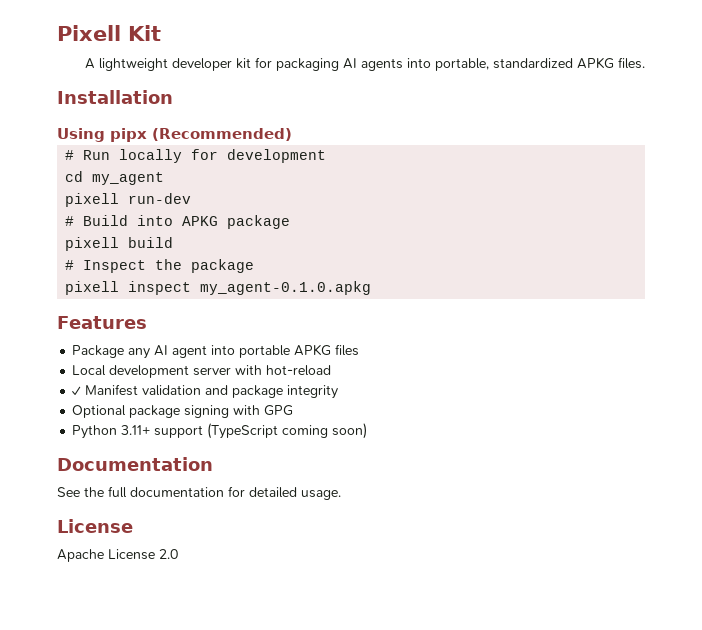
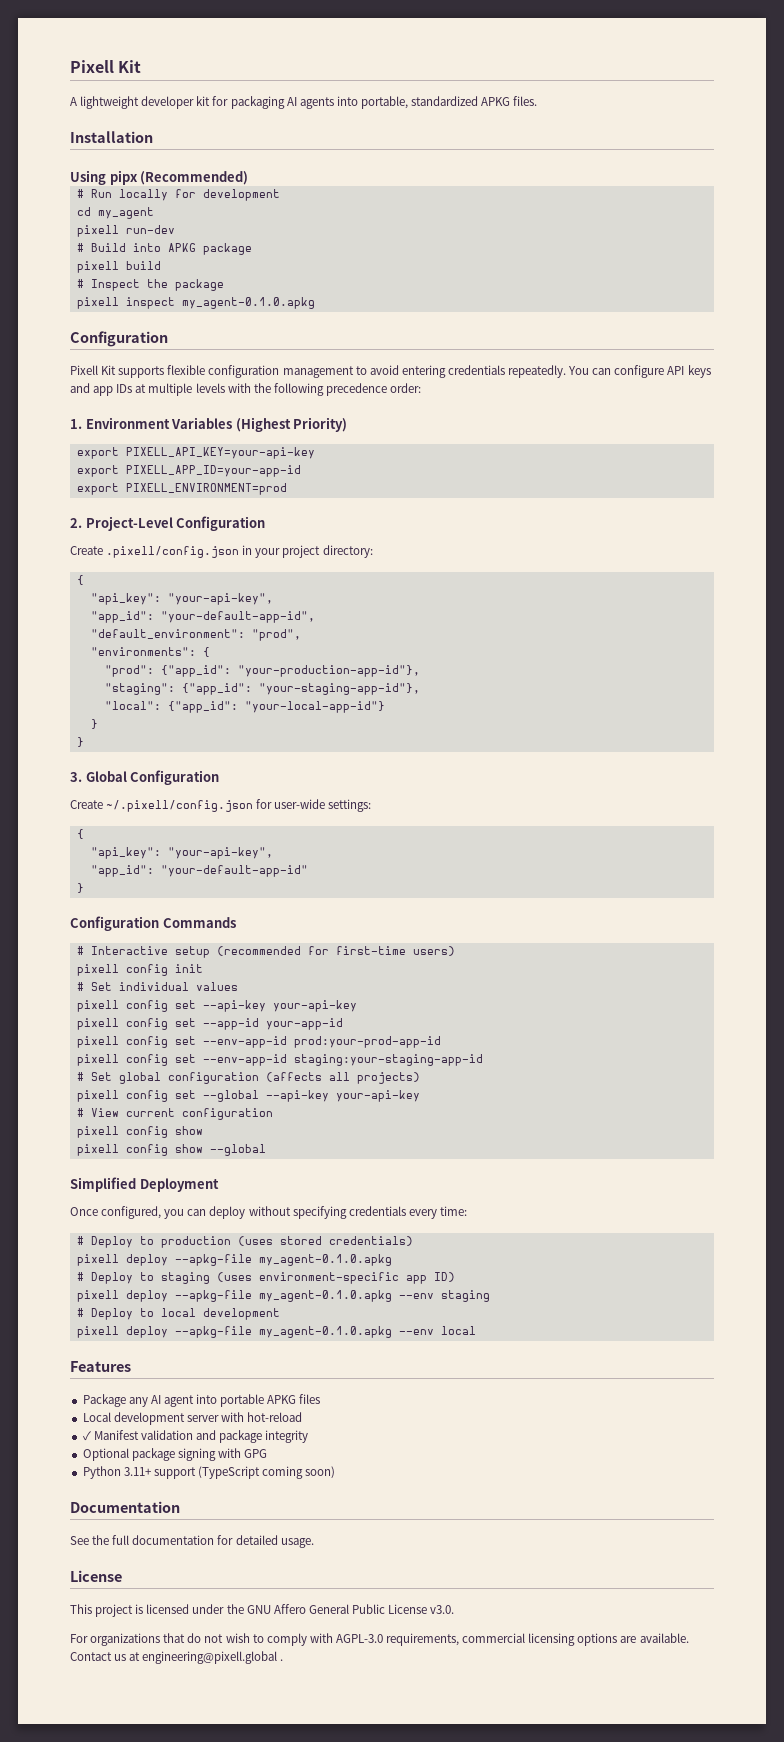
  pixell inspect my_agent-0.1.0.apkg
+ Configuration
+ Pixell Kit supports flexible configuration management to avoid entering credentials repeatedly. You can configure API keys and app IDs at multiple levels with the following precedence order:
+ 1. Environment Variables (Highest Priority)
+ export PIXELL_API_KEY=your-api-key
+ export PIXELL_APP_ID=your-app-id
+ export PIXELL_ENVIRONMENT=prod
+ 2. Project-Level Configuration
+ Create .pixell/config.json in your project directory:
+ {
+ "api_key": "your-api-key",
+ "app_id": "your-default-app-id",
+ "default_environment": "prod",
+ "environments": {
+ "prod": {"app_id": "your-production-app-id"},
+ "staging": {"app_id": "your-staging-app-id"},
+ "local": {"app_id": "your-local-app-id"}
+ }
+ }
+ 3. Global Configuration
+ Create ~/.pixell/config.json for user-wide settings:
+ {
+ "api_key": "your-api-key",
+ "app_id": "your-default-app-id"
+ }
+ Configuration Commands
+ # Interactive setup (recommended for first-time users)
+ pixell config init
+ # Set individual values
+ pixell config set --api-key your-api-key
+ pixell config set --app-id your-app-id
+ pixell config set --env-app-id prod:your-prod-app-id
+ pixell config set --env-app-id staging:your-staging-app-id
+ # Set global configuration (affects all projects)
+ pixell config set --global --api-key your-api-key
+ # View current configuration
+ pixell config show
+ pixell config show --global
+ Simplified Deployment
+ Once configured, you can deploy without specifying credentials every time:
+ # Deploy to production (uses stored credentials)
+ pixell deploy --apkg-file my_agent-0.1.0.apkg
+ # Deploy to staging (uses environment-specific app ID)
+ pixell deploy --apkg-file my_agent-0.1.0.apkg --env staging
+ # Deploy to local development
+ pixell deploy --apkg-file my_agent-0.1.0.apkg --env local
- Apache License 2.0
+ This project is licensed under the GNU Affero General Public License v3.0.
+ For organizations that do not wish to comply with AGPL-3.0 requirements, commercial licensing options are available. Contact us at engineering@pixell.global .

